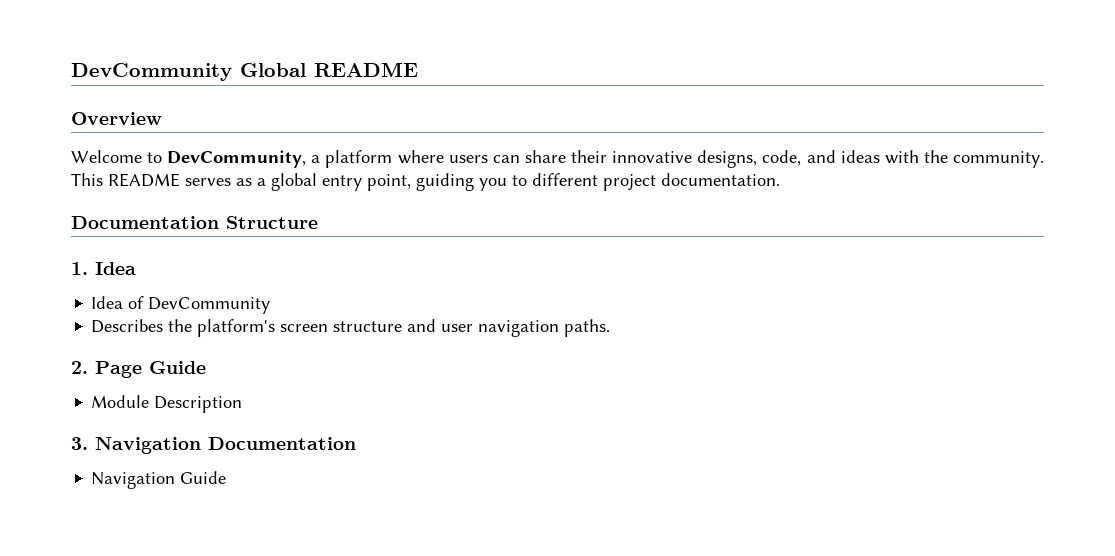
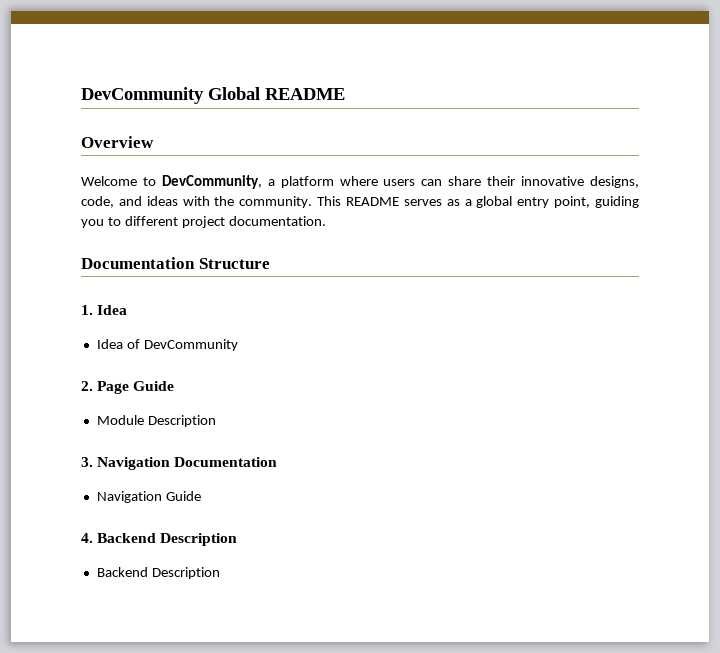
- Describes the platform's screen structure and user navigation paths.
+ 4. Backend Description
+ Backend Description

